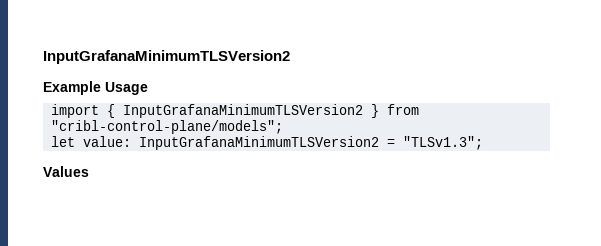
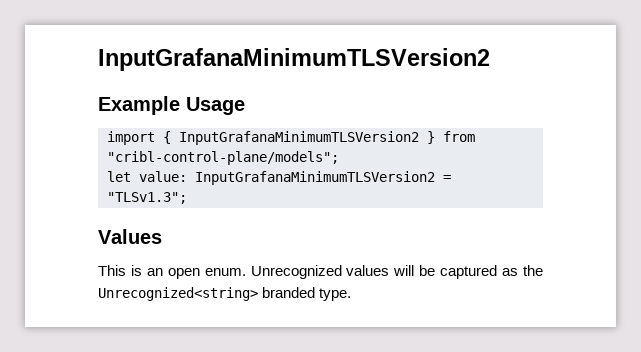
+ This is an open enum. Unrecognized values will be captured as the Unrecognized<string> branded type.

